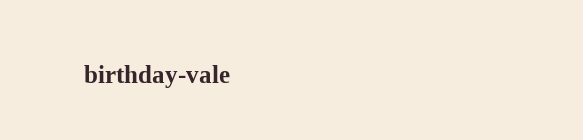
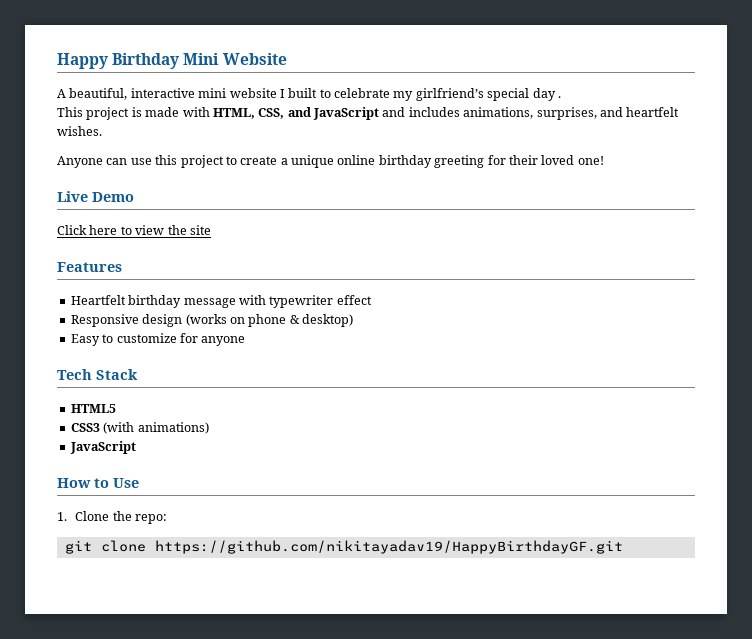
- birthday-vale
+ Happy Birthday Mini Website
+ A beautiful, interactive mini website I built to celebrate my girlfriend’s special day .
+ This project is made with HTML, CSS, and JavaScript and includes animations, surprises, and heartfelt wishes.
+ Anyone can use this project to create a unique online birthday greeting for their loved one!
+ Live Demo
+ Click here to view the site
+ Features
+ Heartfelt birthday message with typewriter effect
+ Responsive design (works on phone & desktop)
+ Easy to customize for anyone
+ Tech Stack
+ HTML5
+ CSS3 (with animations)
+ JavaScript
+ How to Use
+ 1. Clone the repo:
+ git clone https://github.com/nikitayadav19/HappyBirthdayGF.git

